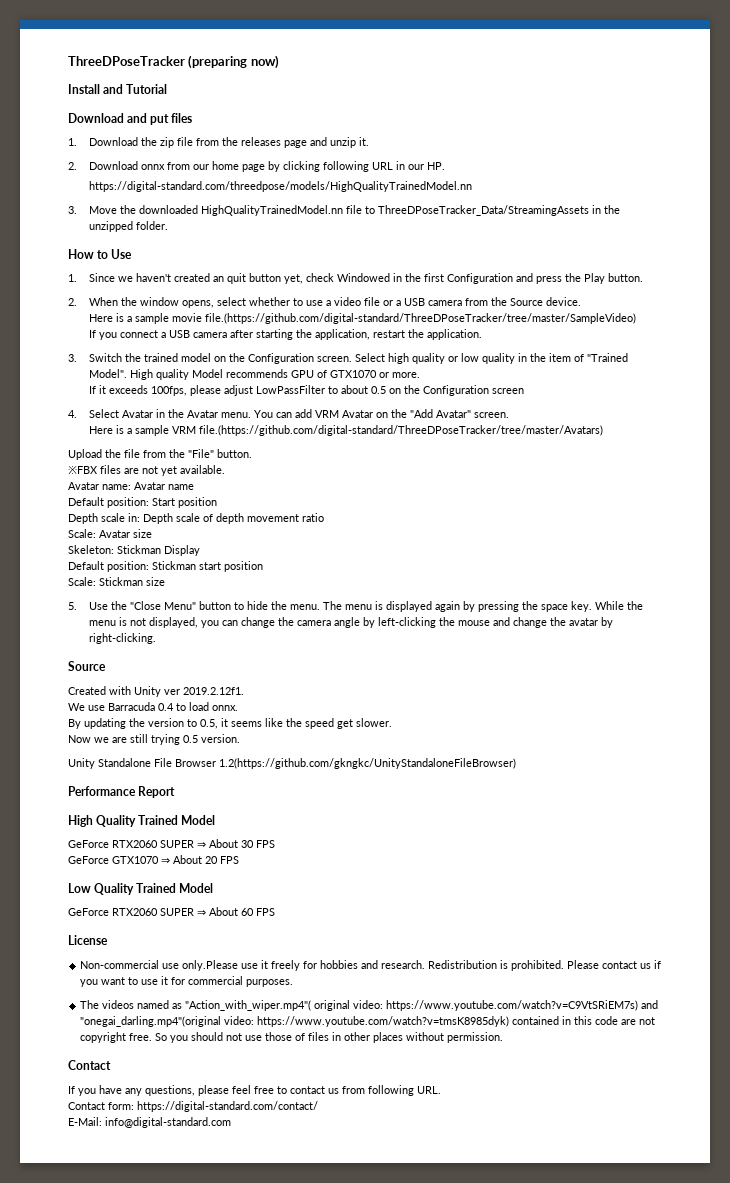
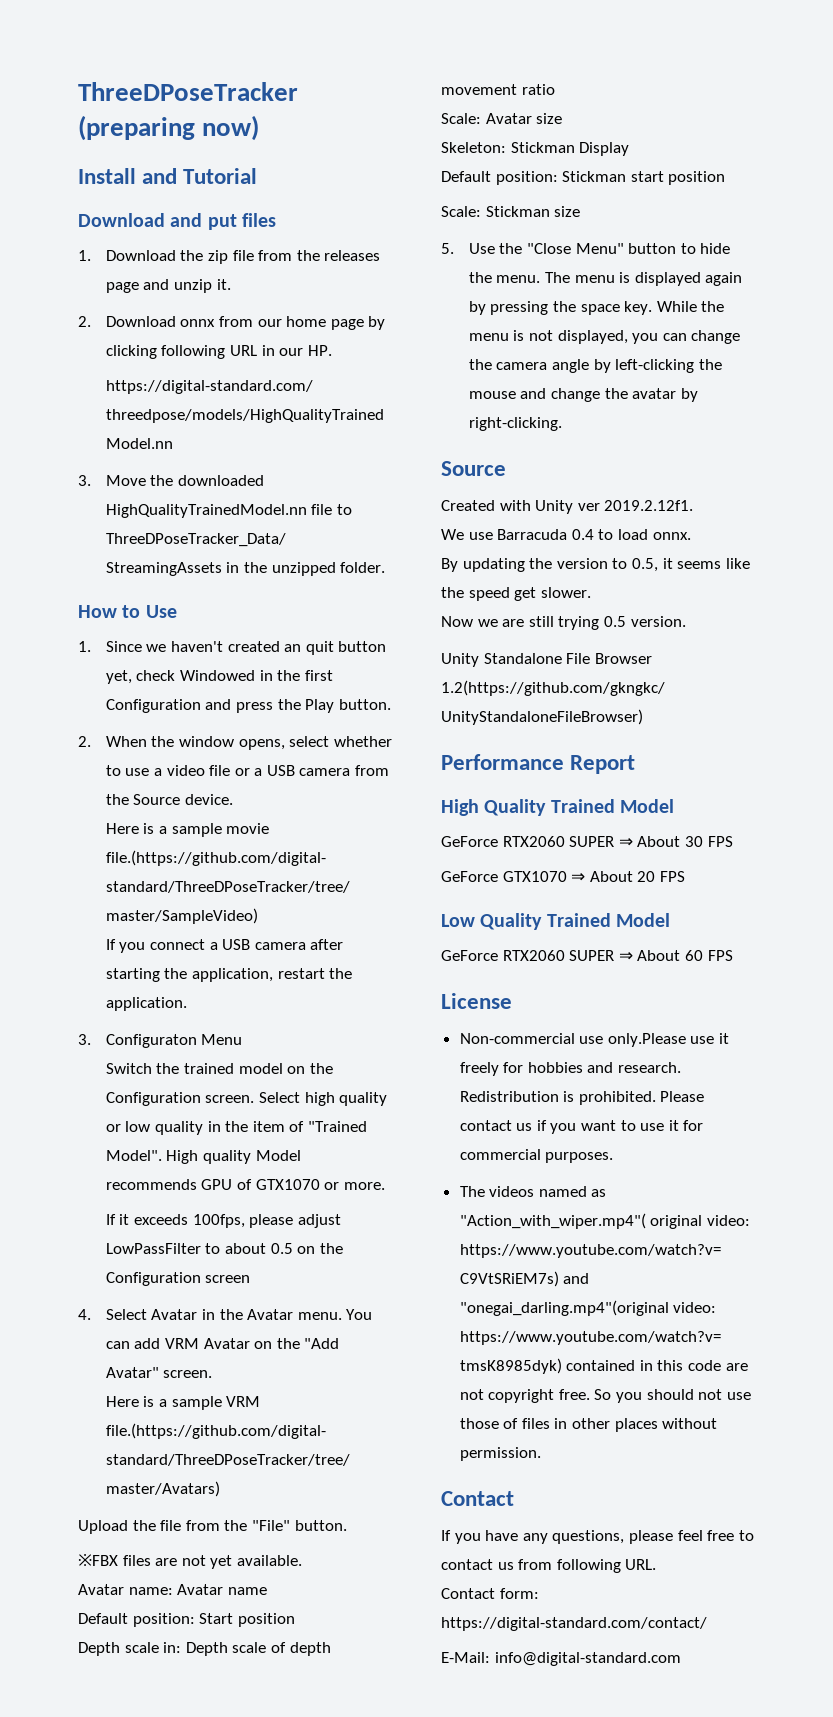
- 3. Switch the trained model on the Configuration screen.
+ 3. Configuraton Menu
+ Switch the trained model on the Configuration screen.

